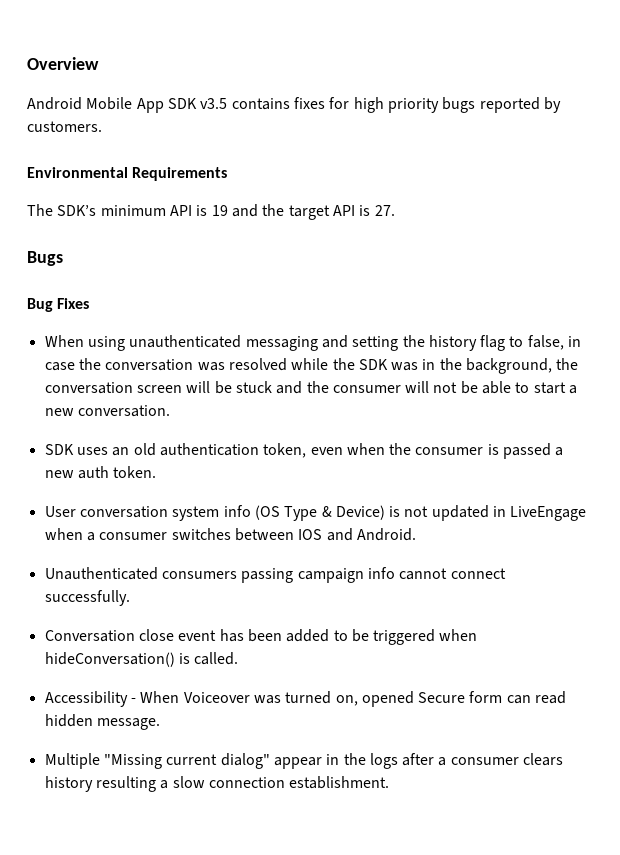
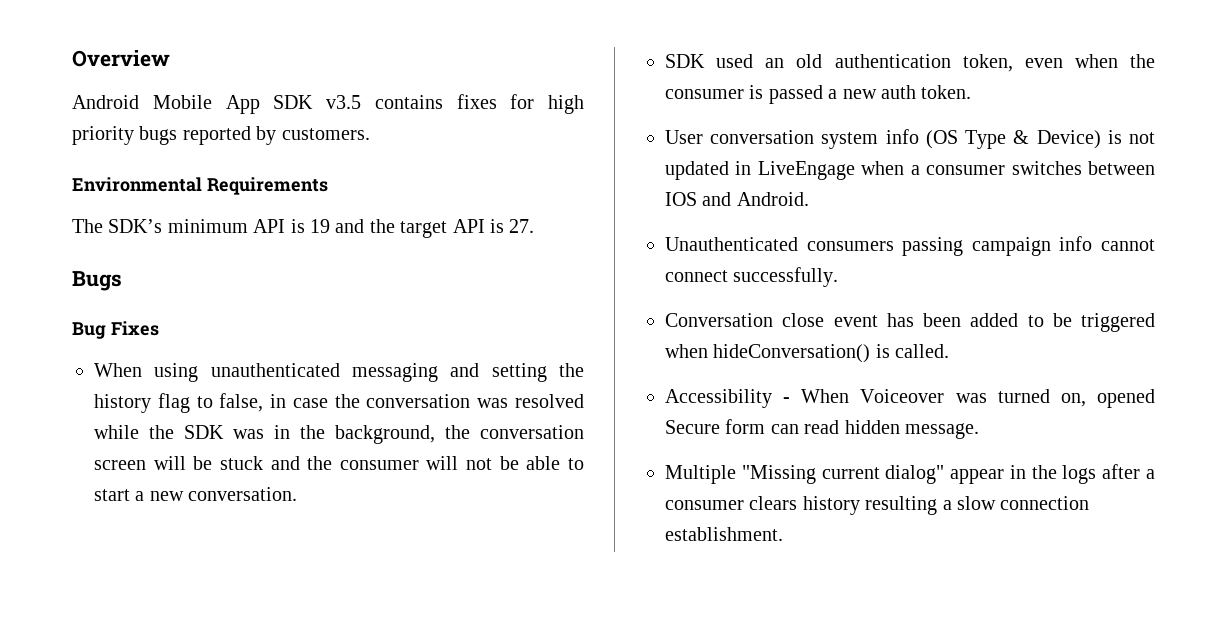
- SDK uses an old authentication token, even when the consumer is passed a new auth token.
+ SDK used an old authentication token, even when the consumer is passed a new auth token.

